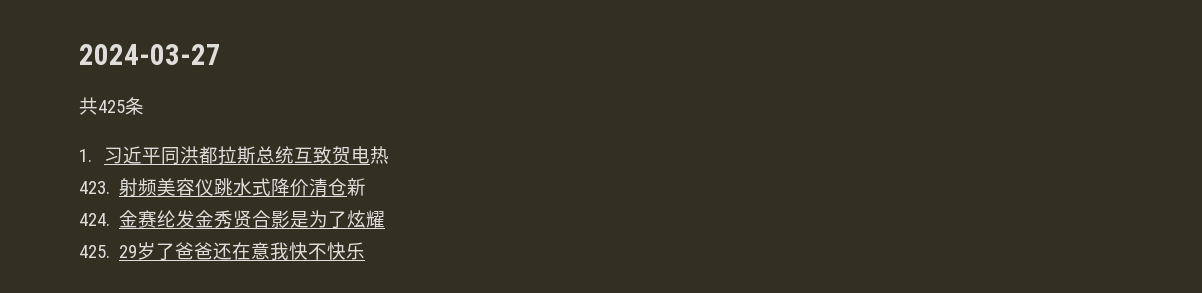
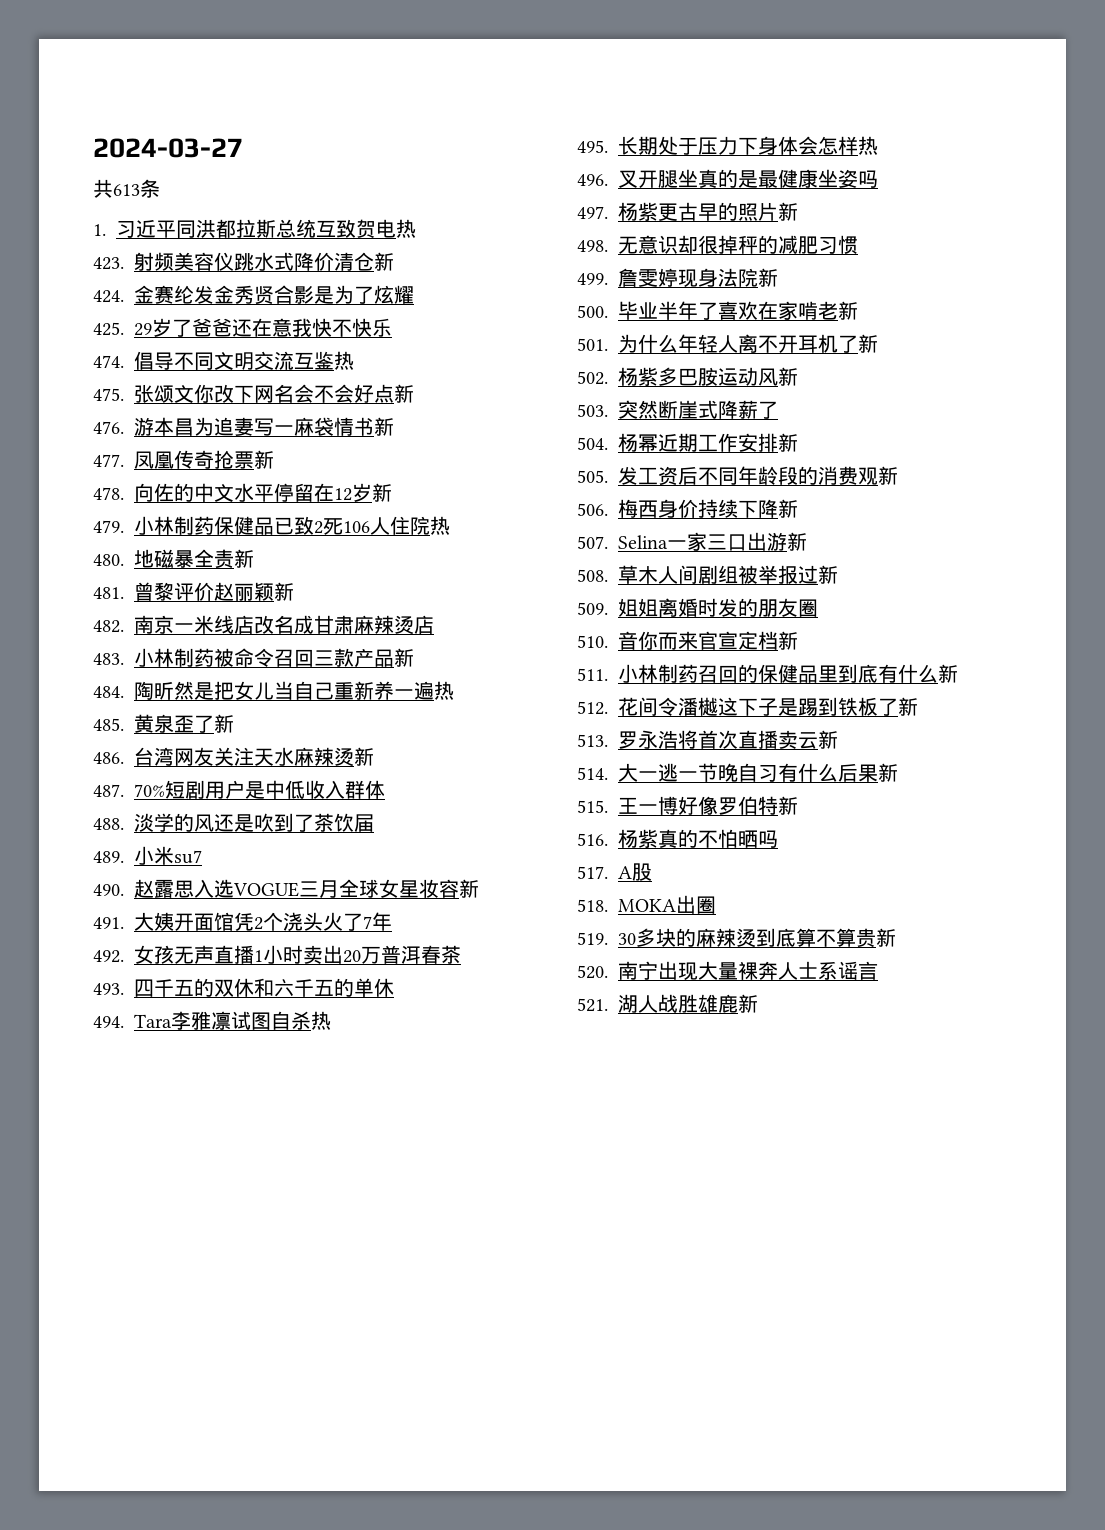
- 共425条
+ 共613条
+ 474.倡导不同文明交流互鉴热
+ 475.张颂文你改下网名会不会好点新
+ 476.游本昌为追妻写一麻袋情书新
+ 477.凤凰传奇抢票新
+ 478.向佐的中文水平停留在12岁新
+ 479.小林制药保健品已致2死106人住院热
+ 480.地磁暴全责新
+ 481.曾黎评价赵丽颖新
+ 482.南京一米线店改名成甘肃麻辣烫店
+ 483.小林制药被命令召回三款产品新
+ 484.陶昕然是把女儿当自己重新养一遍热
+ 485.黄泉歪了新
+ 486.台湾网友关注天水麻辣烫新
+ 487. 70%短剧用户是中低收入群体
+ 488.淡学的风还是吹到了茶饮届
+ 489.小米su7
+ 490.赵露思入选VOGUE三月全球女星妆容新
+ 491.大姨开面馆凭2个浇头火了7年
+ 492.女孩无声直播1小时卖出20万普洱春茶
+ 493.四千五的双休和六千五的单休
+ 494. Tara李雅凛试图自杀热
+ 495.长期处于压力下身体会怎样热
+ 496.叉开腿坐真的是最健康坐姿吗
+ 497.杨紫更古早的照片新
+ 498.无意识却很掉秤的减肥习惯
+ 499.詹雯婷现身法院新
+ 500.毕业半年了喜欢在家啃老新
+ 501.为什么年轻人离不开耳机了新
+ 502.杨紫多巴胺运动风新
+ 503.突然断崖式降薪了
+ 504.杨幂近期工作安排新
+ 505.发工资后不同年龄段的消费观新
+ 506.梅西身价持续下降新
+ 507. Selina一家三口出游新
+ 508.草木人间剧组被举报过新
+ 509.姐姐离婚时发的朋友圈
+ 510.音你而来官宣定档新
+ 511.小林制药召回的保健品里到底有什么新
+ 512.花间令潘樾这下子是踢到铁板了新
+ 513.罗永浩将首次直播卖云新
+ 514.大一逃一节晚自习有什么后果新
+ 515.王一博好像罗伯特新
+ 516.杨紫真的不怕晒吗
+ 517. A股
+ 518. MOKA出圈
+ 519. 30多块的麻辣烫到底算不算贵新
+ 520.南宁出现大量裸奔人士系谣言
+ 521.湖人战胜雄鹿新

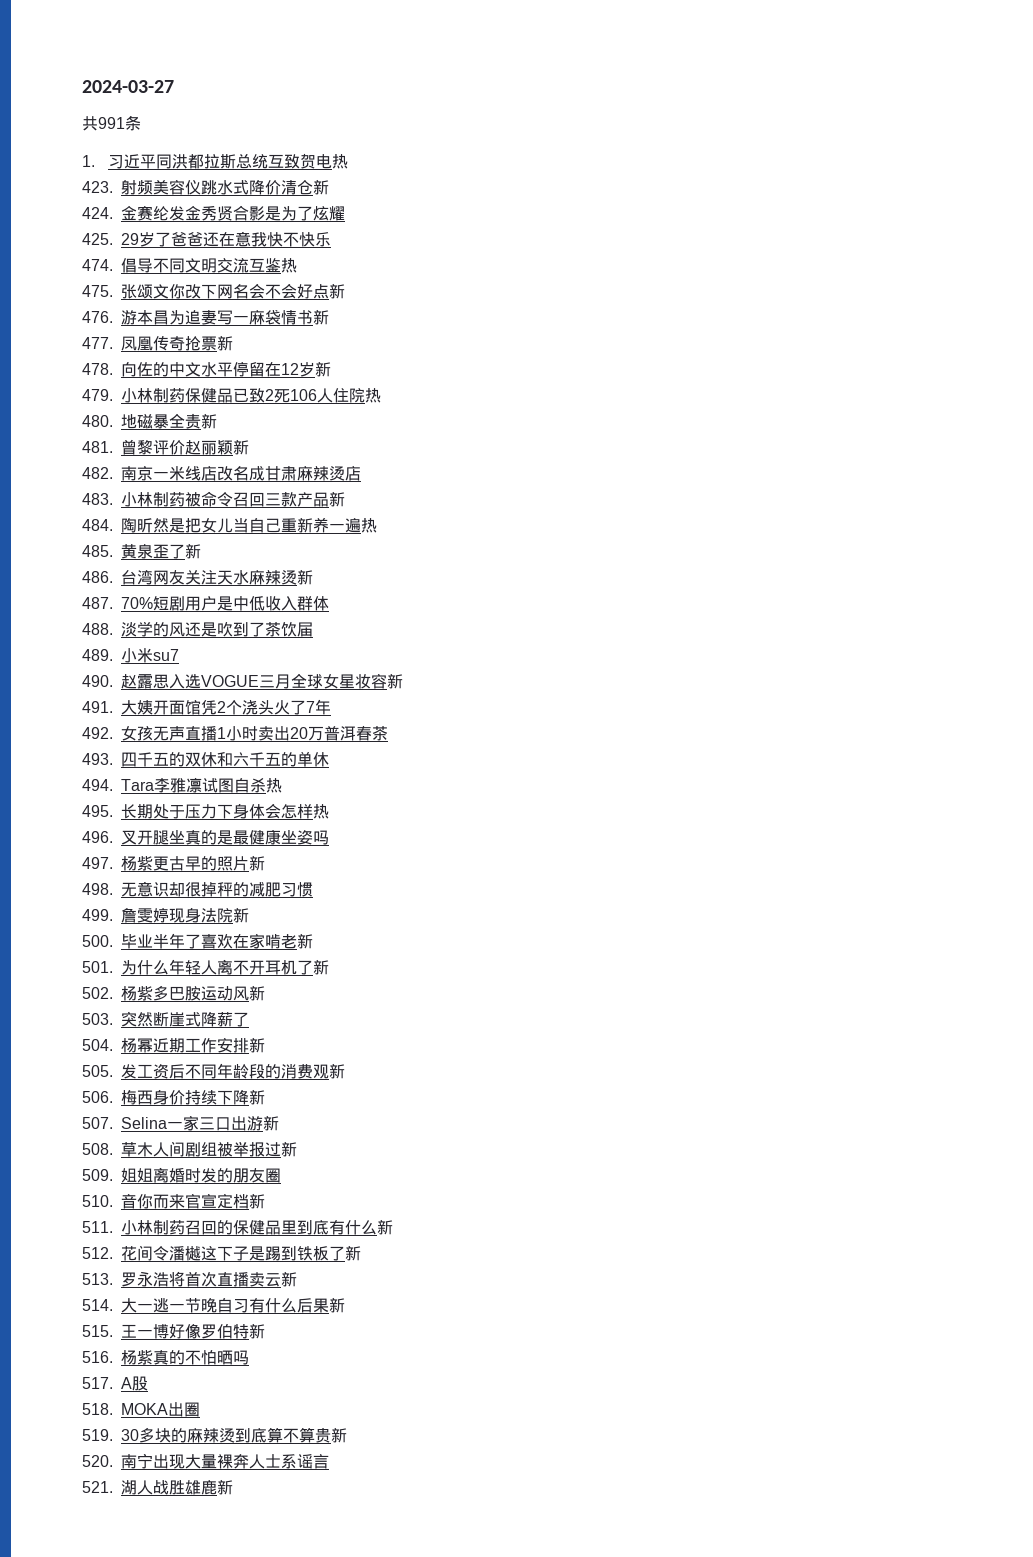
- 共613条
+ 共991条

